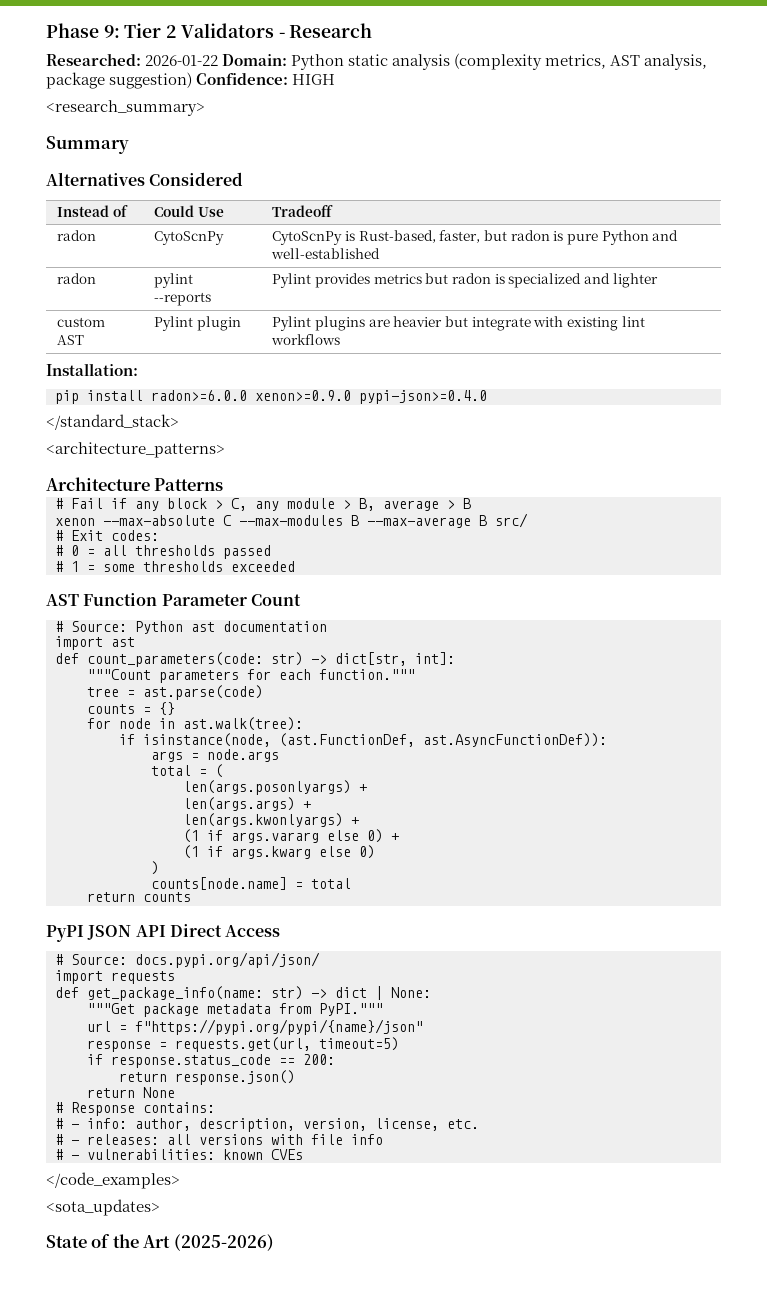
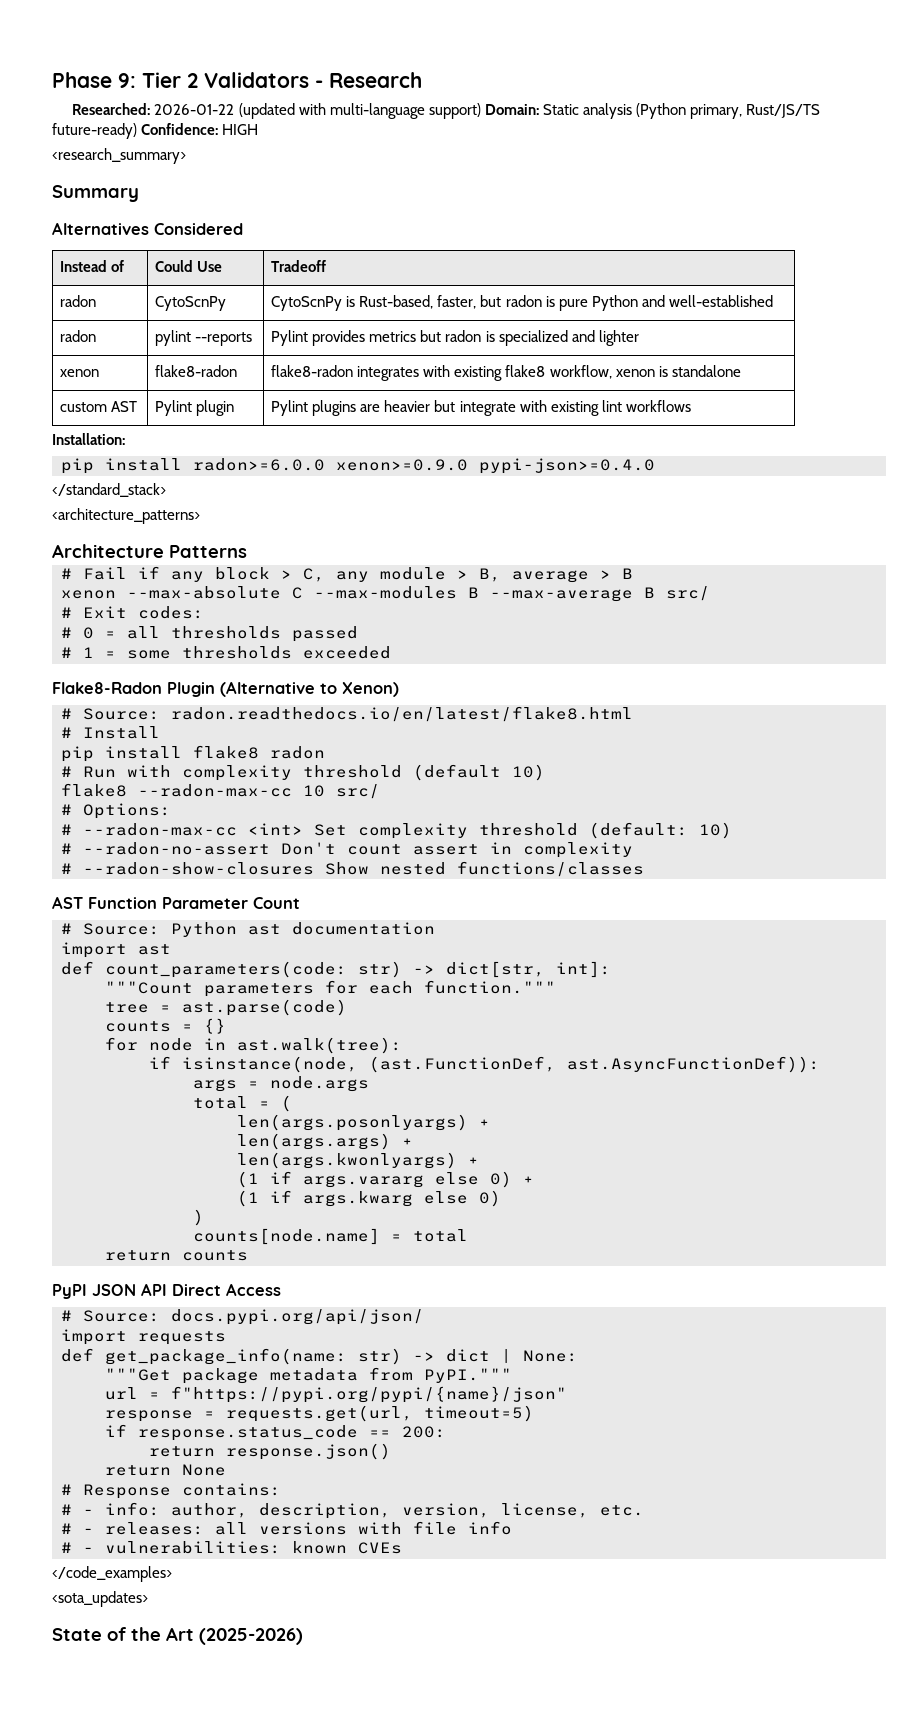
- Researched: 2026-01-22 Domain: Python static analysis (complexity metrics, AST analysis, package suggestion) Confidence: HIGH
+ Researched: 2026-01-22 (updated with multi-language support) Domain: Static analysis (Python primary, Rust/JS/TS future-ready) Confidence: HIGH
+ xenon | flake8-radon | flake8-radon integrates with existing flake8 workflow, xenon is standalone
+ Flake8-Radon Plugin (Alternative to Xenon)
+ # Source: radon.readthedocs.io/en/latest/flake8.html
+ # Install
+ pip install flake8 radon
+ # Run with complexity threshold (default 10)
+ flake8 --radon-max-cc 10 src/
+ # Options:
+ # --radon-max-cc <int> Set complexity threshold (default: 10)
+ # --radon-no-assert Don't count assert in complexity
+ # --radon-show-closures Show nested functions/classes

